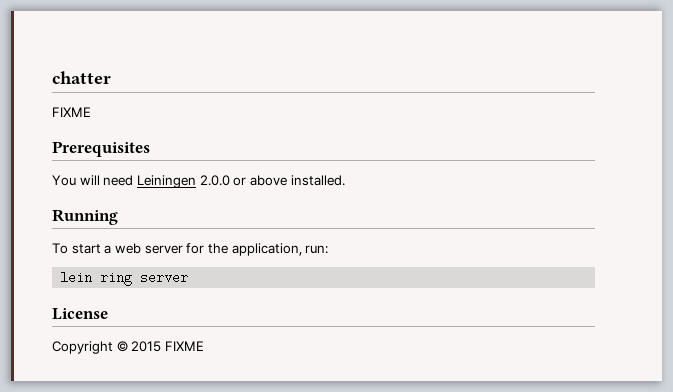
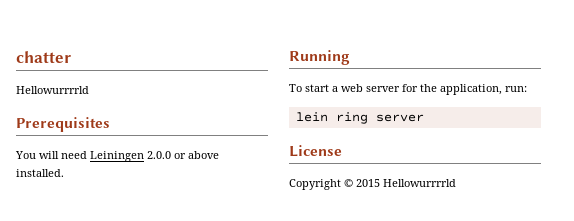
  chatter
- FIXME
+ Hellowurrrrld
- Copyright © 2015 FIXME
+ Copyright © 2015 Hellowurrrrld

